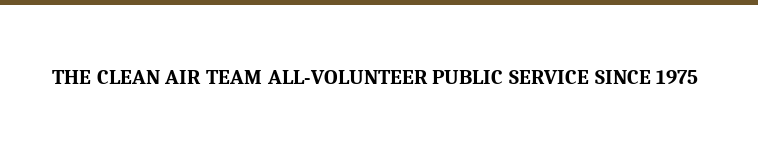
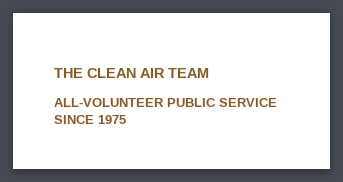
- THE CLEAN AIR TEAM ALL-VOLUNTEER PUBLIC SERVICE SINCE 1975
+ THE CLEAN AIR TEAM
+ ALL-VOLUNTEER PUBLIC SERVICE SINCE 1975

